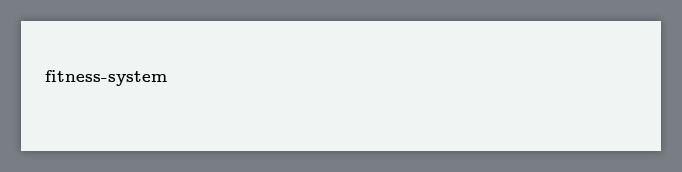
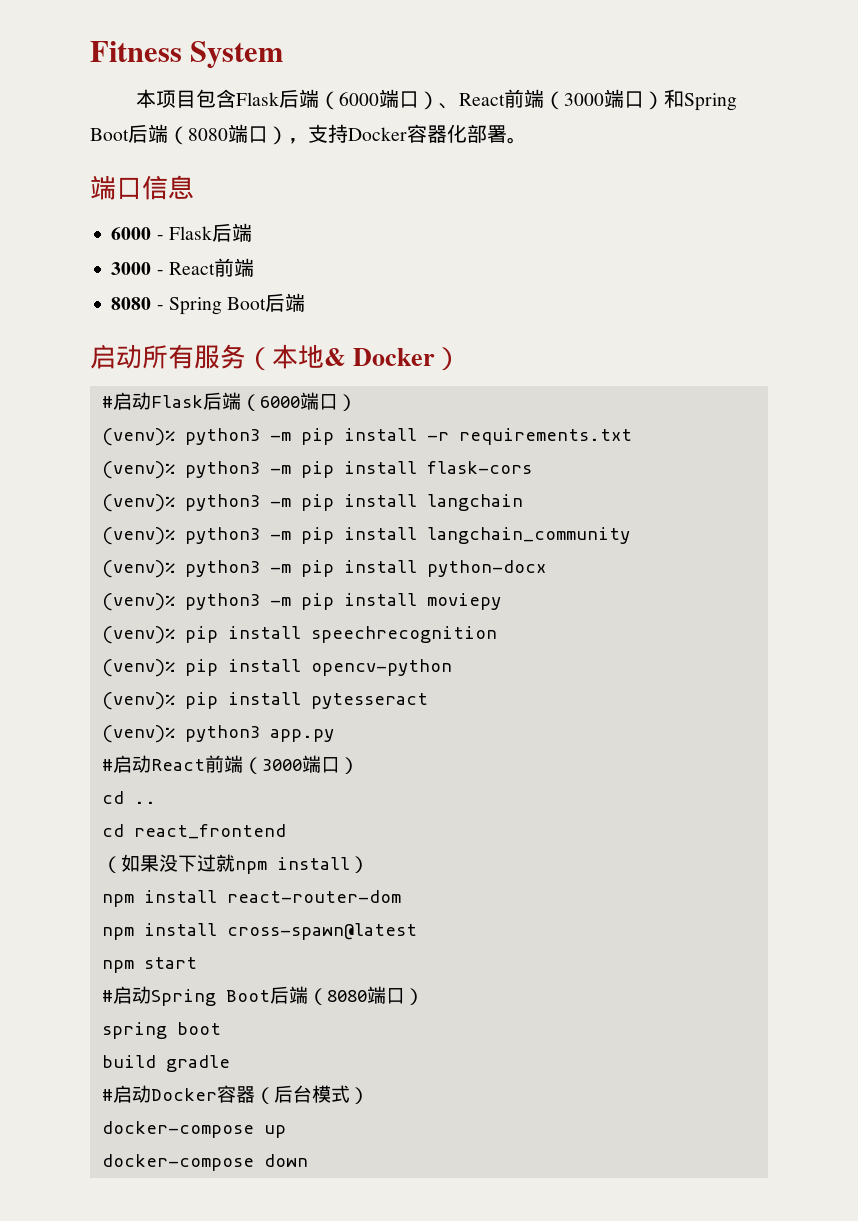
- fitness-system
+ Fitness System
+ 本项目包含Flask后端（6000端口）、React前端（3000端口）和Spring Boot后端（8080端口），支持Docker容器化部署。
+ 端口信息
+ 6000 - Flask后端
+ 3000 - React前端
+ 8080 - Spring Boot后端
+ 启动所有服务（本地& Docker）
+ #启动Flask后端（6000端口）
+ (venv)% python3 -m pip install -r requirements.txt
+ (venv)% python3 -m pip install flask-cors
+ (venv)% python3 -m pip install langchain
+ (venv)% python3 -m pip install langchain_community
+ (venv)% python3 -m pip install python-docx
+ (venv)% python3 -m pip install moviepy
+ (venv)% pip install speechrecognition
+ (venv)% pip install opencv-python
+ (venv)% pip install pytesseract
+ (venv)% python3 app.py
+ #启动React前端（3000端口）
+ cd ..
+ cd react_frontend
+ （如果没下过就npm install）
+ npm install react-router-dom
+ npm install cross-spawn@latest
+ npm start
+ #启动Spring Boot后端（8080端口）
+ spring boot
+ build gradle
+ #启动Docker容器（后台模式）
+ docker-compose up
+ docker-compose down

